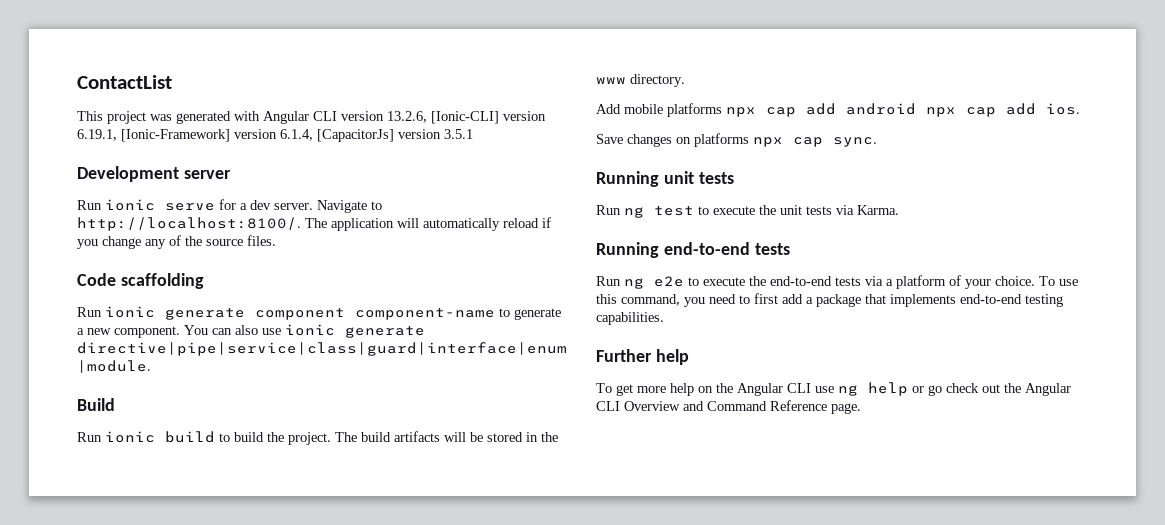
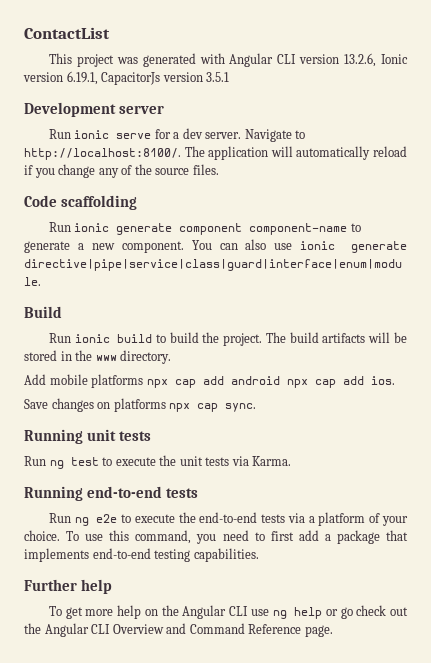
- This project was generated with Angular CLI version 13.2.6, [Ionic-CLI] version 6.19.1, [Ionic-Framework] version 6.1.4, [CapacitorJs] version 3.5.1
+ This project was generated with Angular CLI version 13.2.6, Ionic version 6.19.1, CapacitorJs version 3.5.1

